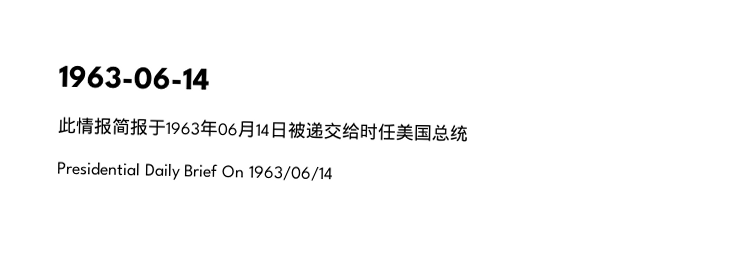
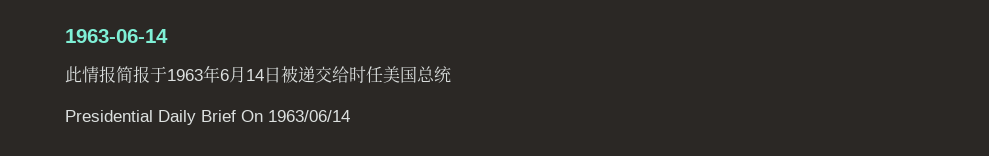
- 此情报简报于1963年06月14日被递交给时任美国总统
+ 此情报简报于1963年6月14日被递交给时任美国总统

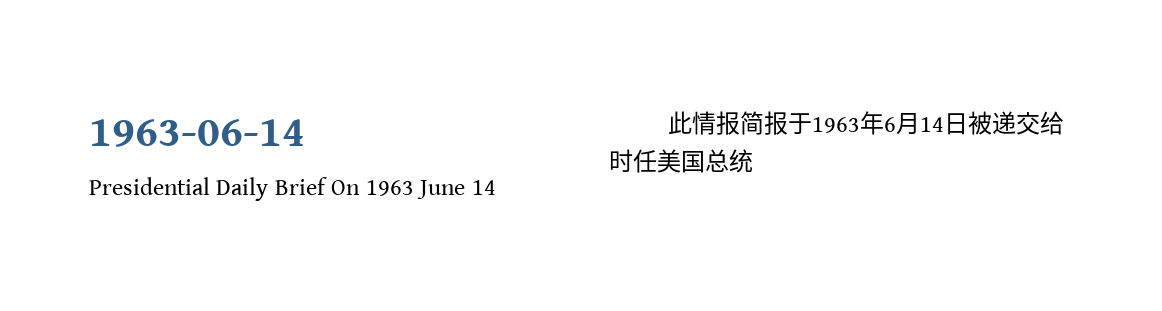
+ Presidential Daily Brief On 1963 June 14
- Presidential Daily Brief On 1963/06/14

